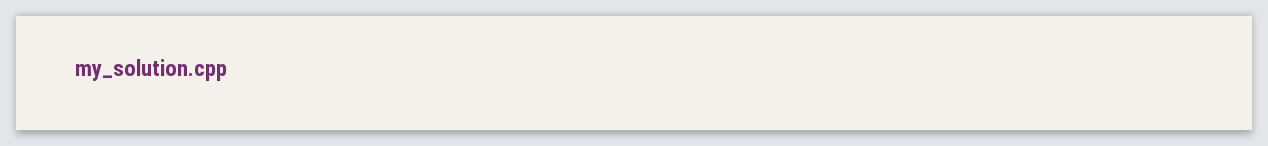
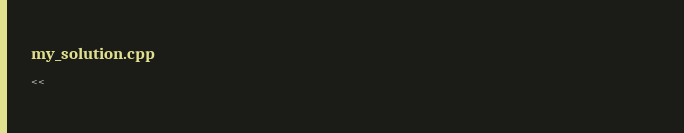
+ <<

